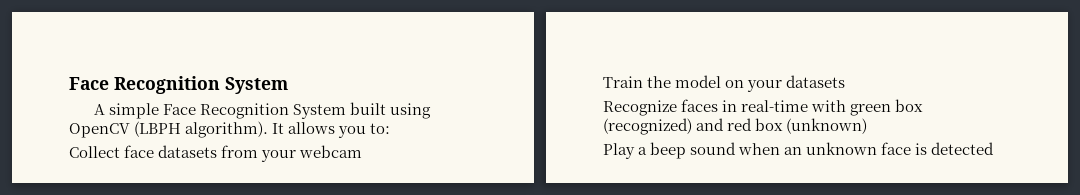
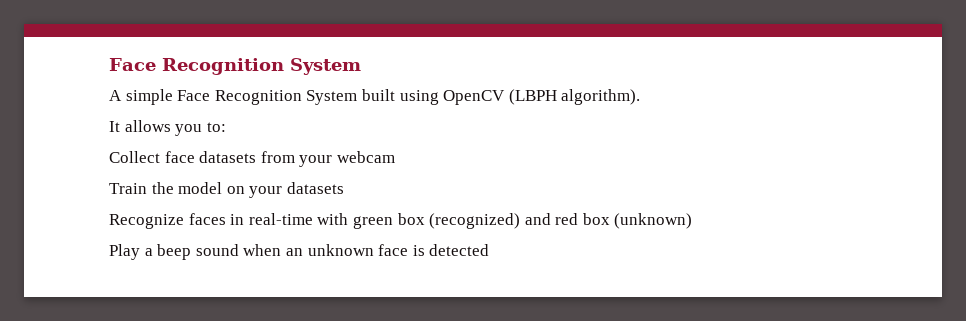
- A simple Face Recognition System built using OpenCV (LBPH algorithm). It allows you to:
+ A simple Face Recognition System built using OpenCV (LBPH algorithm).
+ It allows you to:

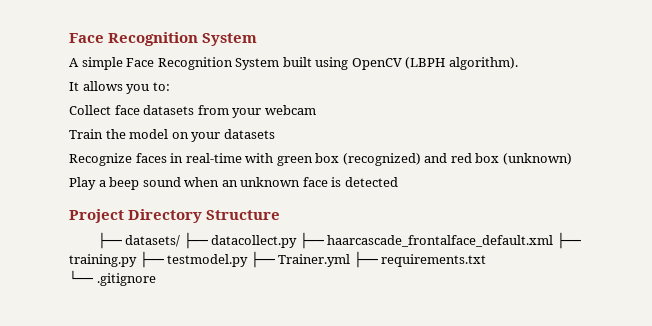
+ Project Directory Structure
+ ├── datasets/ ├── datacollect.py ├── haarcascade_frontalface_default.xml ├── training.py ├── testmodel.py ├── Trainer.yml ├── requirements.txt
+ └── .gitignore

